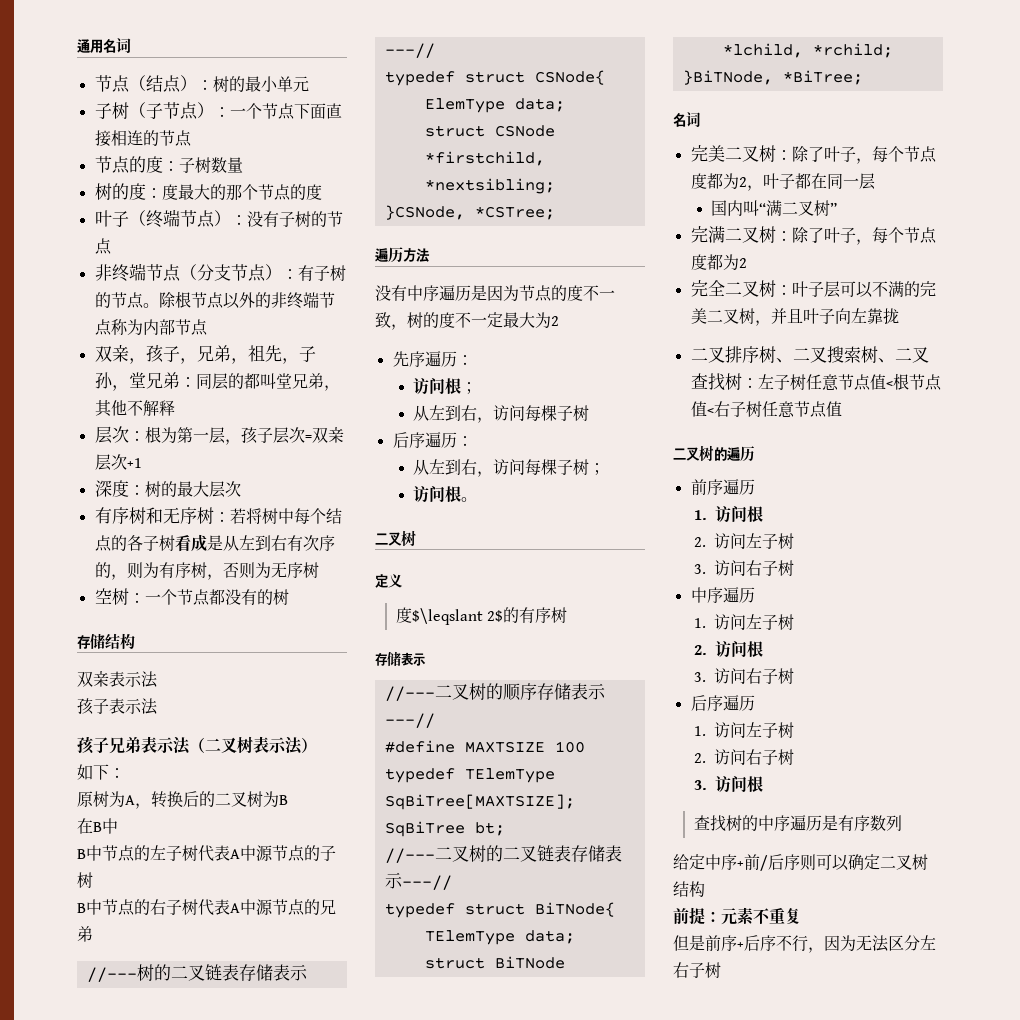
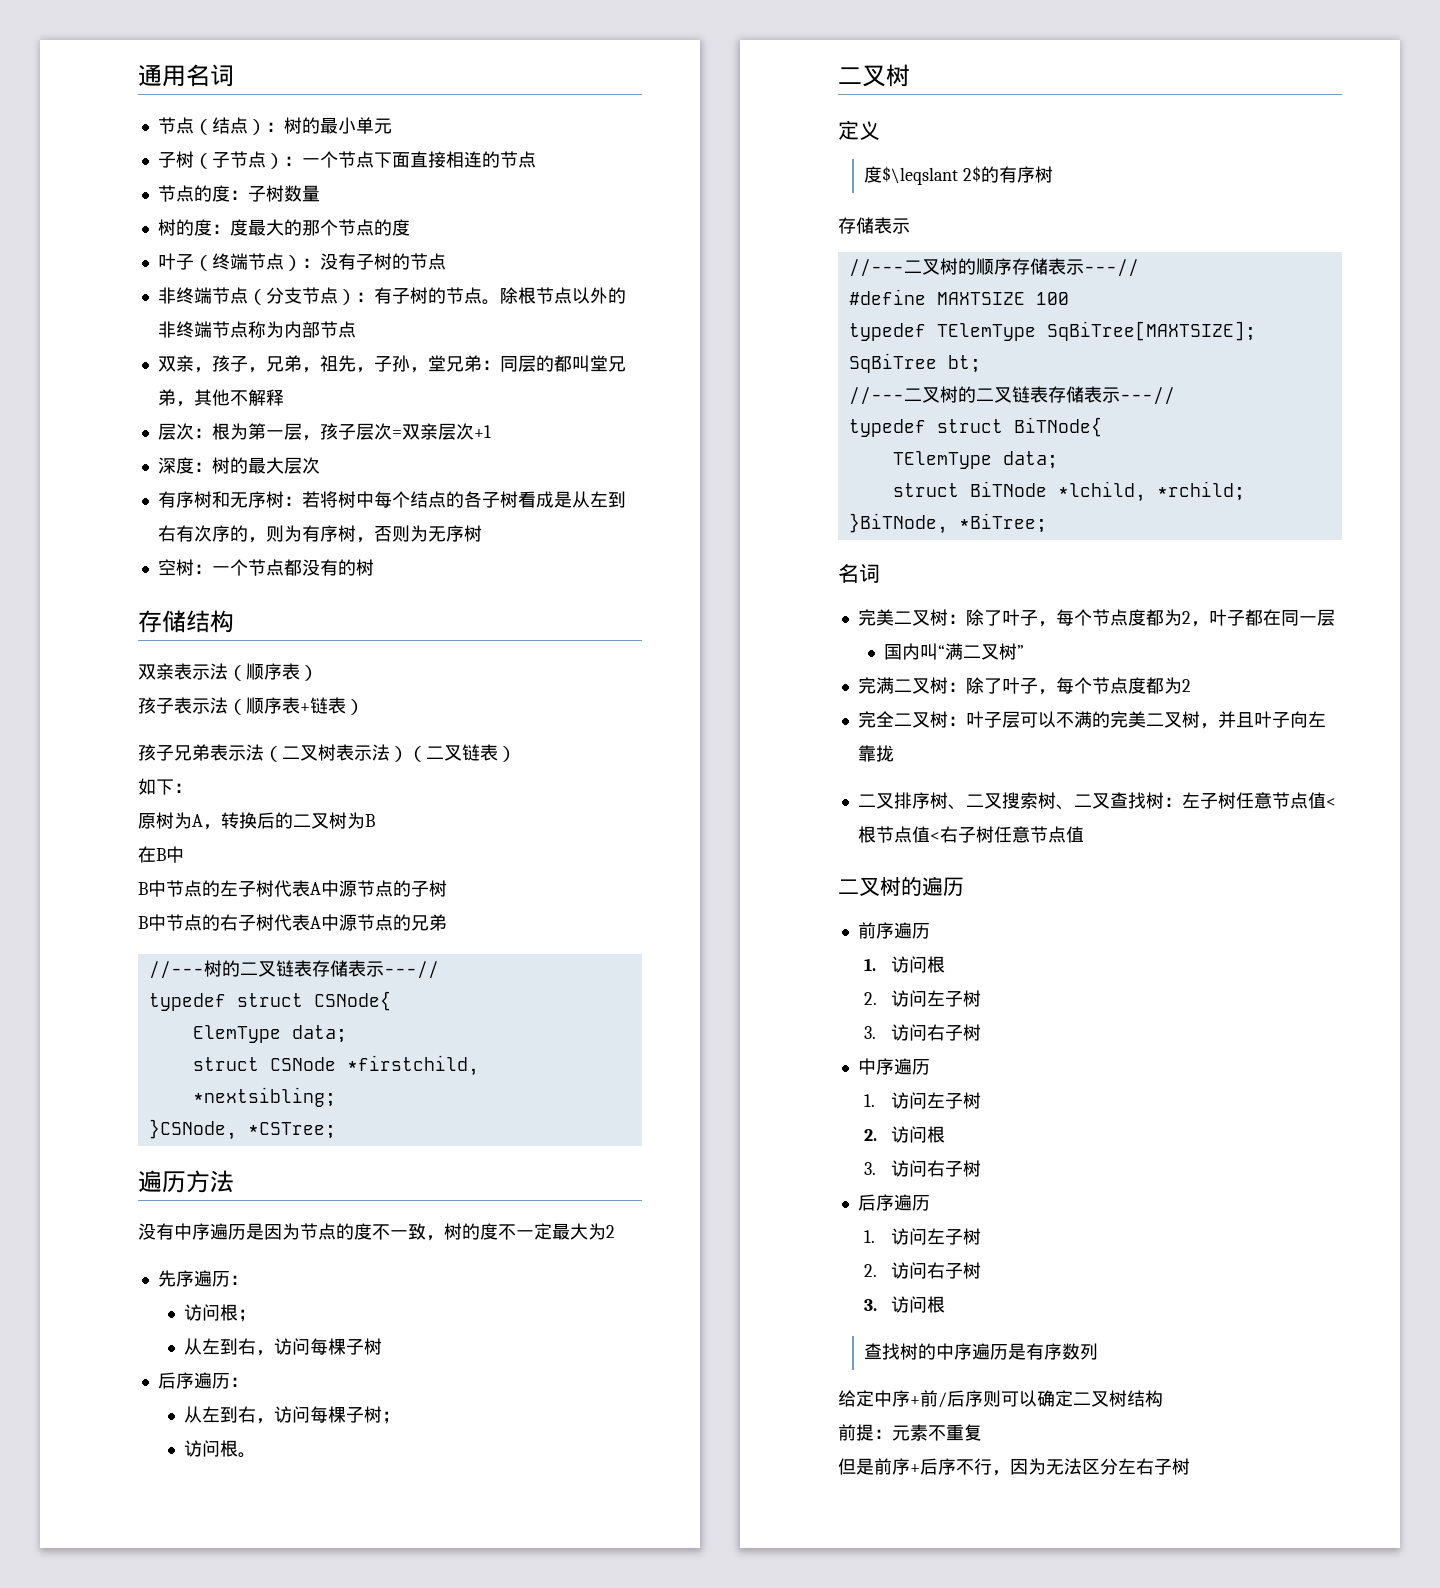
- 双亲表示法
+ 双亲表示法（顺序表）
- 孩子表示法
+ 孩子表示法（顺序表+链表）
- 孩子兄弟表示法（二叉树表示法）
+ 孩子兄弟表示法（二叉树表示法）（二叉链表）

